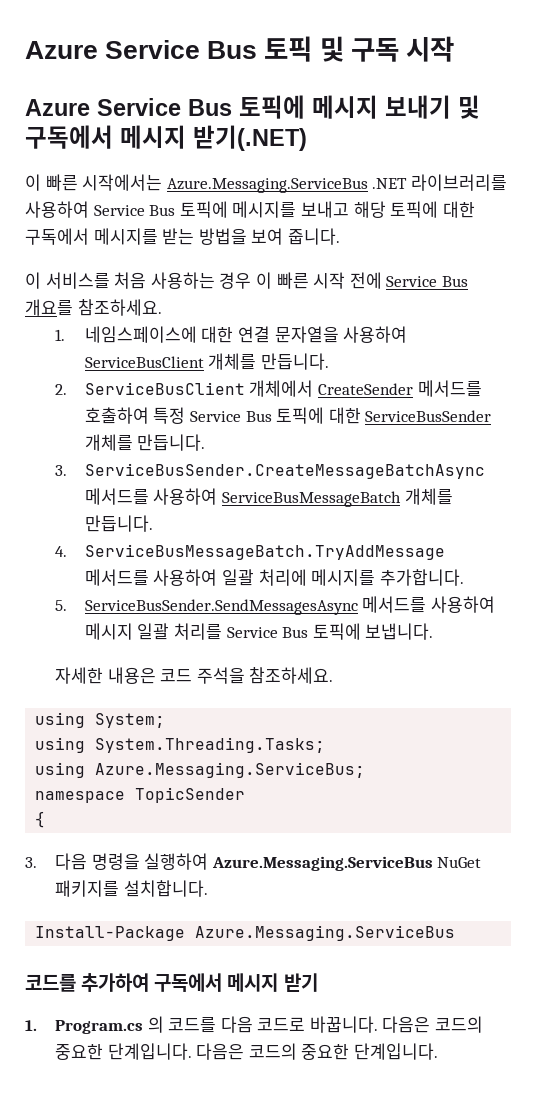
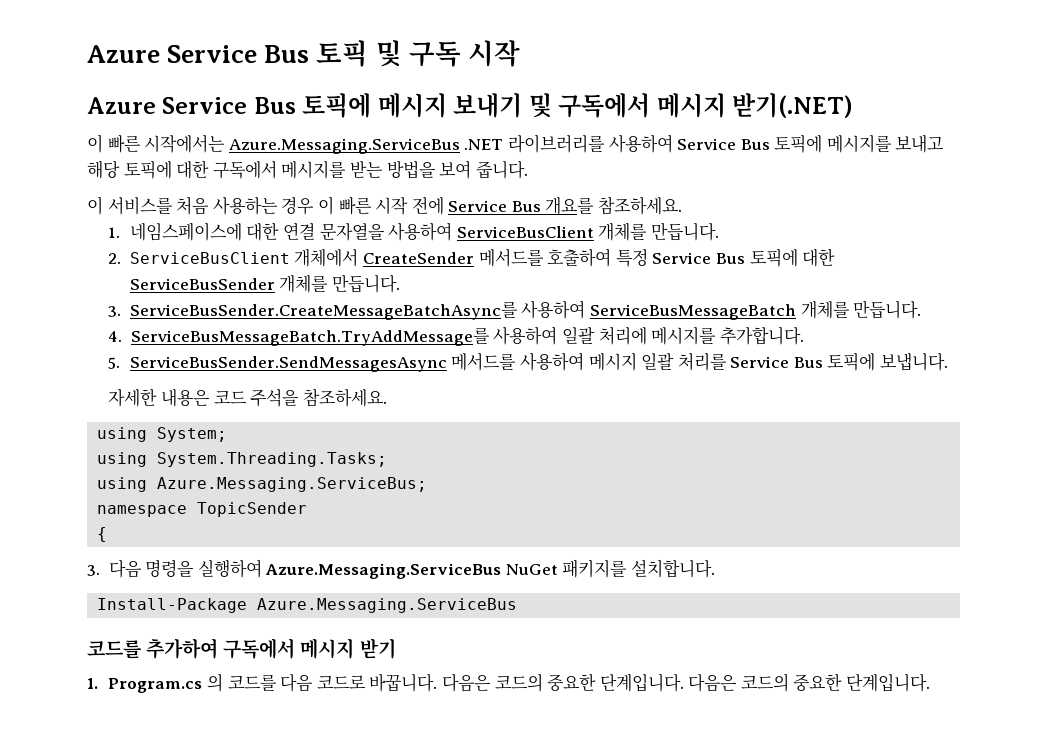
- 3. ServiceBusSender.CreateMessageBatchAsync 메서드를 사용하여 ServiceBusMessageBatch 개체를 만듭니다.
+ 3. ServiceBusSender.CreateMessageBatchAsync를 사용하여 ServiceBusMessageBatch 개체를 만듭니다.
- 4. ServiceBusMessageBatch.TryAddMessage 메서드를 사용하여 일괄 처리에 메시지를 추가합니다.
+ 4. ServiceBusMessageBatch.TryAddMessage를 사용하여 일괄 처리에 메시지를 추가합니다.

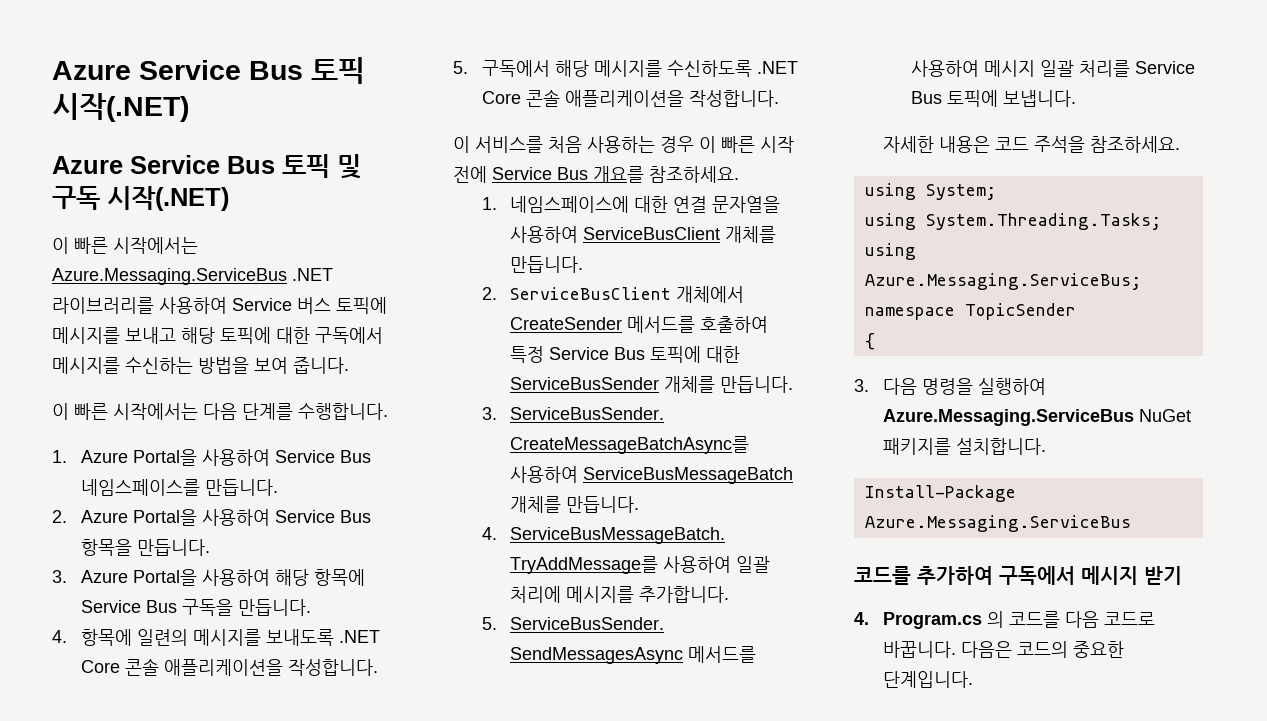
- Azure Service Bus 토픽 및 구독 시작
- Azure Service Bus 토픽에 메시지 보내기 및 구독에서 메시지 받기(.NET)
+ Azure Service Bus 토픽 시작(.NET)
+ Azure Service Bus 토픽 및 구독 시작(.NET)
- 이 빠른 시작에서는 Azure.Messaging.ServiceBus .NET 라이브러리를 사용하여 Service Bus 토픽에 메시지를 보내고 해당 토픽에 대한 구독에서 메시지를 받는 방법을 보여 줍니다.
+ 이 빠른 시작에서는 Azure.Messaging.ServiceBus .NET 라이브러리를 사용하여 Service 버스 토픽에 메시지를 보내고 해당 토픽에 대한 구독에서 메시지를 수신하는 방법을 보여 줍니다.
+ 이 빠른 시작에서는 다음 단계를 수행합니다.
+ 1. Azure Portal을 사용하여 Service Bus 네임스페이스를 만듭니다.
+ 2. Azure Portal을 사용하여 Service Bus 항목을 만듭니다.
+ 3. Azure Portal을 사용하여 해당 항목에 Service Bus 구독을 만듭니다.
+ 4. 항목에 일련의 메시지를 보내도록 .NET Core 콘솔 애플리케이션을 작성합니다.
+ 5. 구독에서 해당 메시지를 수신하도록 .NET Core 콘솔 애플리케이션을 작성합니다.
- 1. Program.cs 의 코드를 다음 코드로 바꿉니다.
+ 4. Program.cs 의 코드를 다음 코드로 바꿉니다.
- 다음은 코드의 중요한 단계입니다. 다음은 코드의 중요한 단계입니다.
+ 다음은 코드의 중요한 단계입니다.

